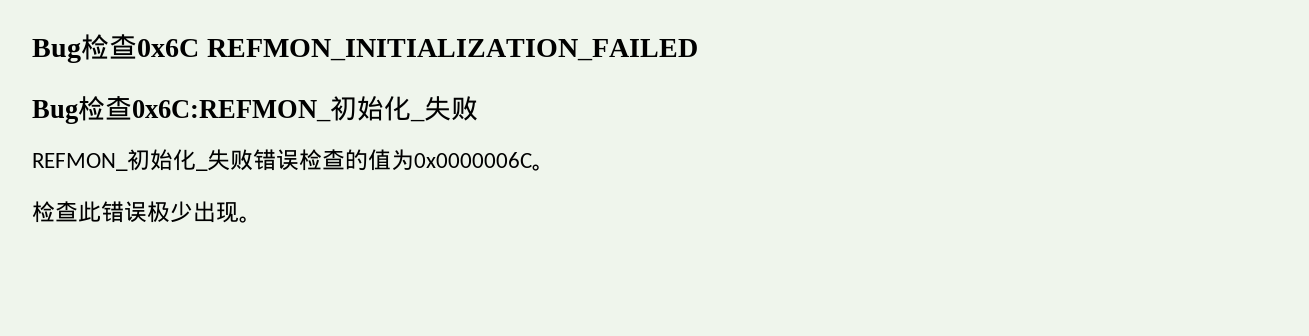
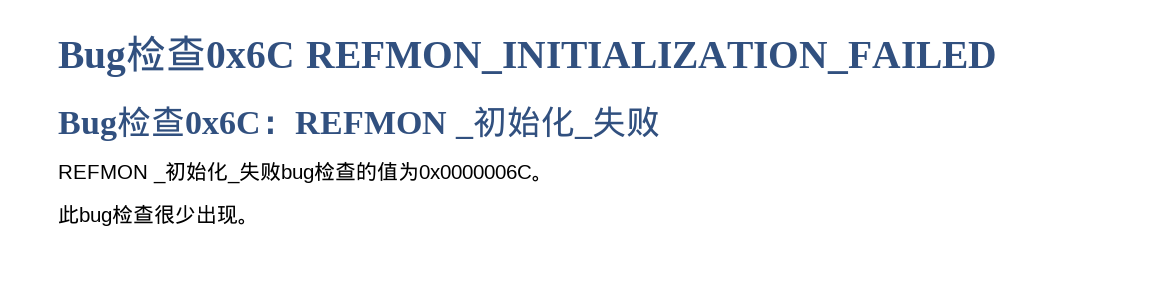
- Bug检查0x6C:REFMON_初始化_失败
+ Bug检查0x6C：REFMON _初始化_失败
- REFMON_初始化_失败错误检查的值为0x0000006C。
+ REFMON _初始化_失败bug检查的值为0x0000006C。
- 检查此错误极少出现。
+ 此bug检查很少出现。

